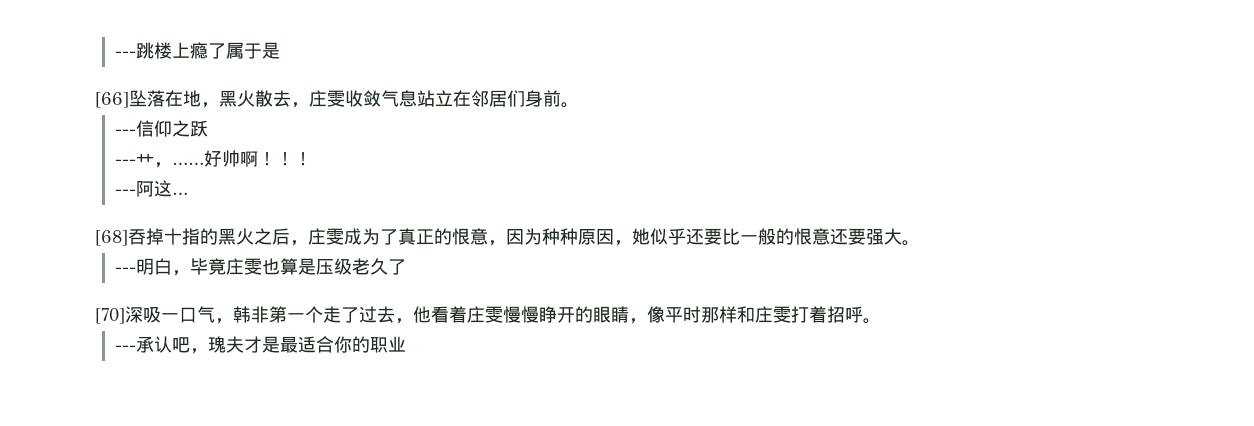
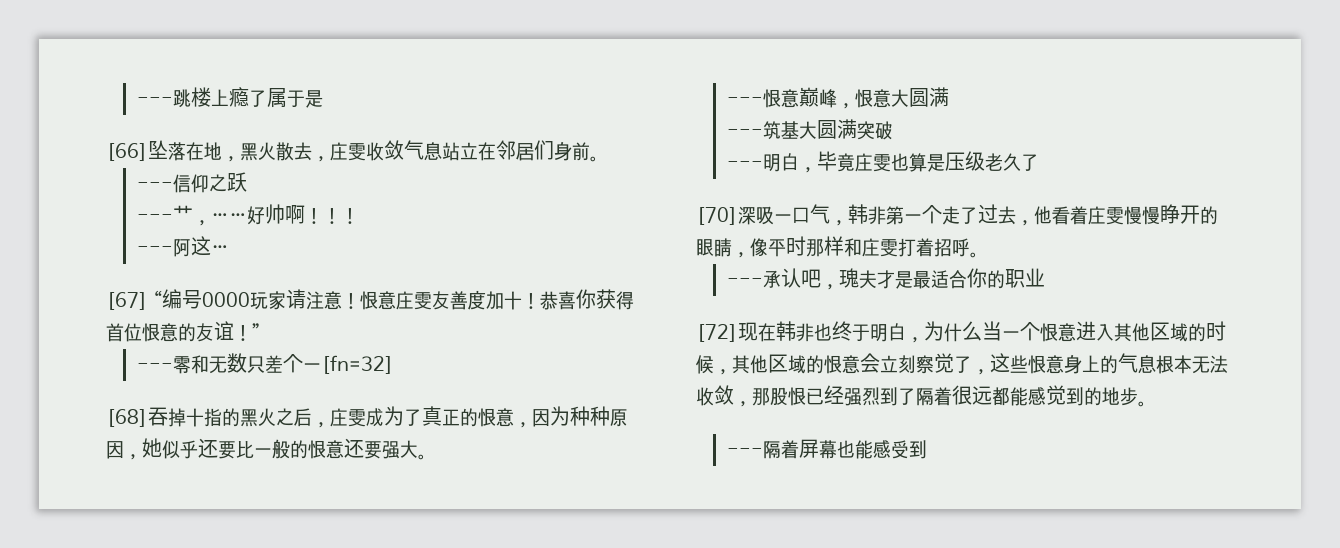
+ [67] “编号0000玩家请注意！恨意庄雯友善度加十！恭喜你获得首位恨意的友谊！”
+ ---零和无数只差个一[fn=32]
+ ---恨意巅峰，恨意大圆满
+ ---筑基大圆满突破
+ [72]现在韩非也终于明白，为什么当一个恨意进入其他区域的时候，其他区域的恨意会立刻察觉了，这些恨意身上的气息根本无法收敛，那股恨已经强烈到了隔着很远都能感觉到的地步。
+ ---隔着屏幕也能感受到

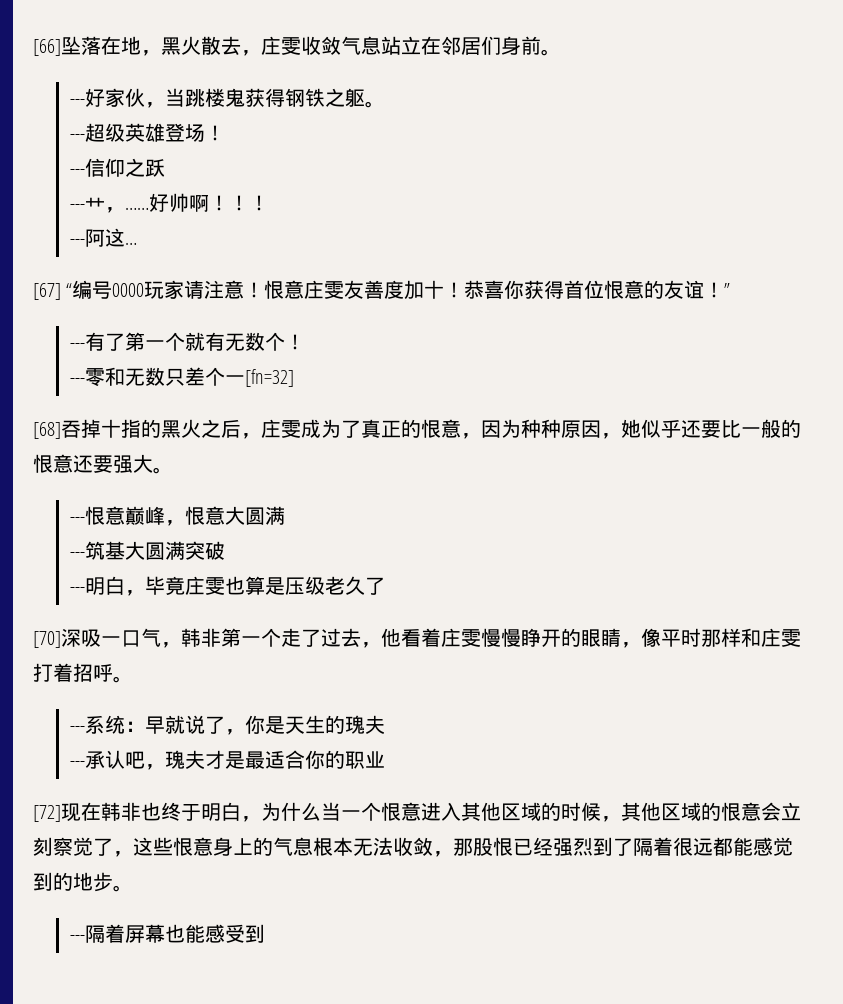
- ---跳楼上瘾了属于是
+ ---好家伙，当跳楼鬼获得钢铁之躯。
+ ---超级英雄登场！
+ ---有了第一个就有无数个！
+ ---系统：早就说了，你是天生的瑰夫

